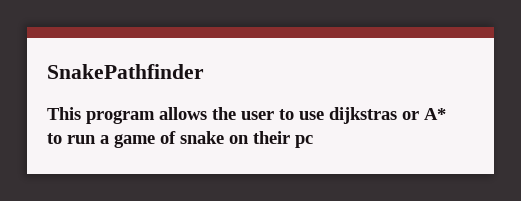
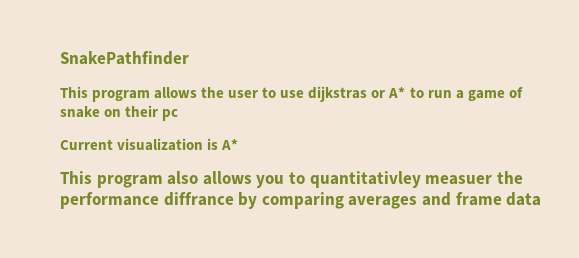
+ Current visualization is A*
+ This program also allows you to quantitativley measuer the performance diffrance by comparing averages and frame data

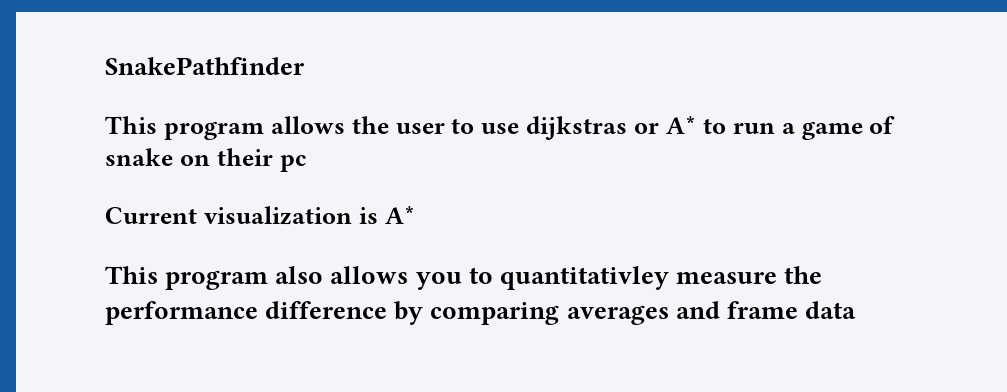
- This program also allows you to quantitativley measuer the performance diffrance by comparing averages and frame data
+ This program also allows you to quantitativley measure the performance difference by comparing averages and frame data

